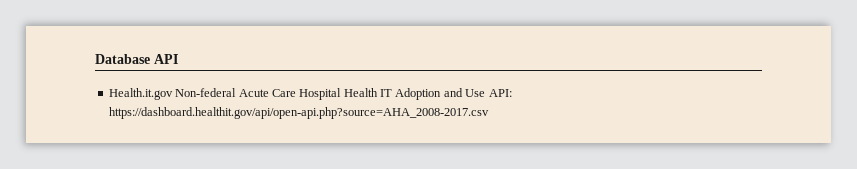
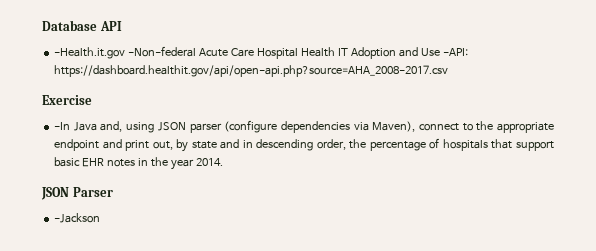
- Health.it.gov Non-federal Acute Care Hospital Health IT Adoption and Use API: https://dashboard.healthit.gov/api/open-api.php?source=AHA_2008-2017.csv
+ -Health.it.gov -Non-federal Acute Care Hospital Health IT Adoption and Use -API: https://dashboard.healthit.gov/api/open-api.php?source=AHA_2008-2017.csv
+ Exercise
+ -In Java and, using JSON parser (configure dependencies via Maven), connect to the appropriate endpoint and print out, by state and in descending order, the percentage of hospitals that support basic EHR notes in the year 2014.
+ JSON Parser
+ -Jackson

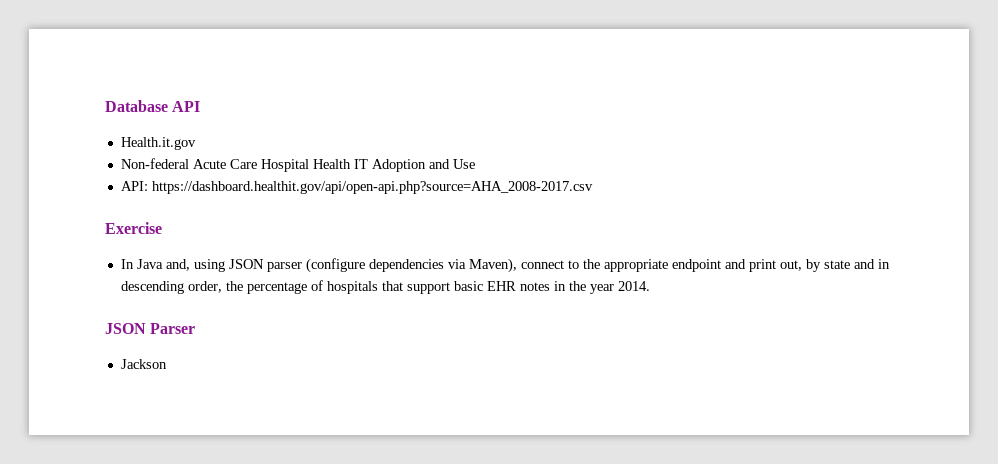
- -Health.it.gov -Non-federal Acute Care Hospital Health IT Adoption and Use -API: https://dashboard.healthit.gov/api/open-api.php?source=AHA_2008-2017.csv
+ Health.it.gov
+ Non-federal Acute Care Hospital Health IT Adoption and Use
+ API: https://dashboard.healthit.gov/api/open-api.php?source=AHA_2008-2017.csv
- -In Java and, using JSON parser (configure dependencies via Maven), connect to the appropriate endpoint and print out, by state and in descending order, the percentage of hospitals that support basic EHR notes in the year 2014.
+ In Java and, using JSON parser (configure dependencies via Maven), connect to the appropriate endpoint and print out, by state and in descending order, the percentage of hospitals that support basic EHR notes in the year 2014.
- -Jackson
+ Jackson

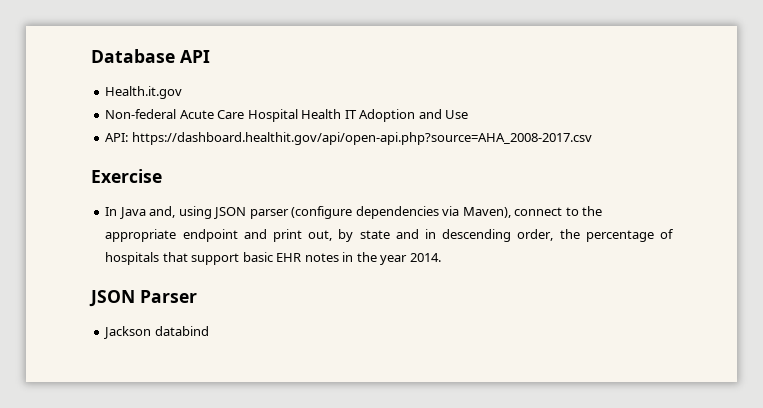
- Jackson
+ Jackson databind

